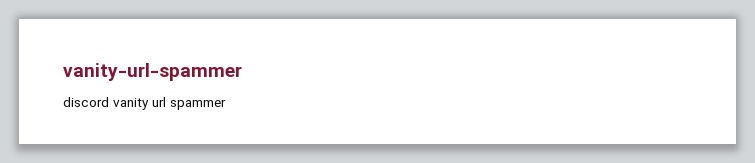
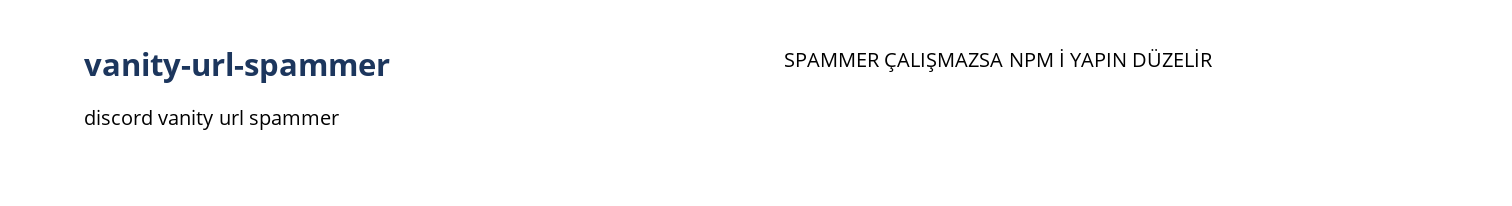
+ SPAMMER ÇALIŞMAZSA NPM İ YAPIN DÜZELİR

